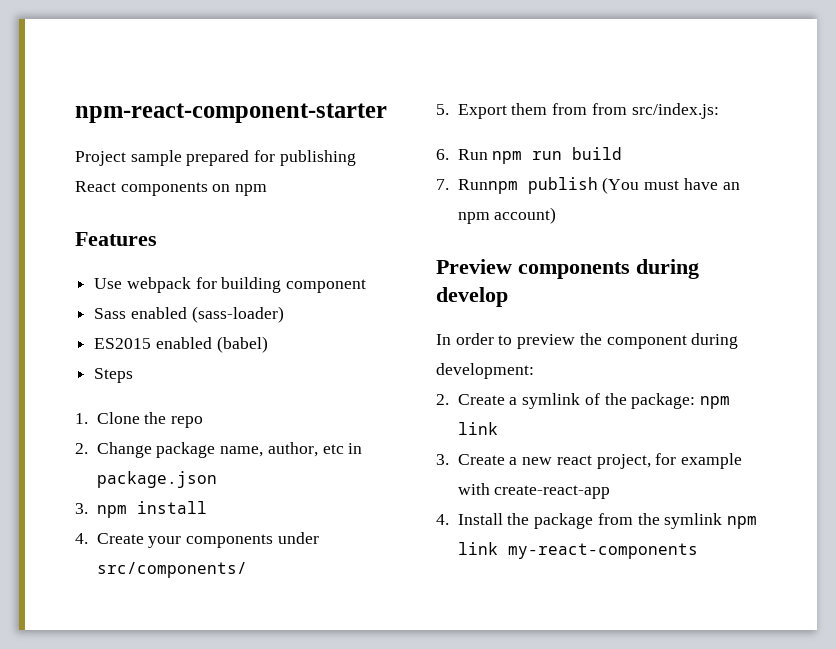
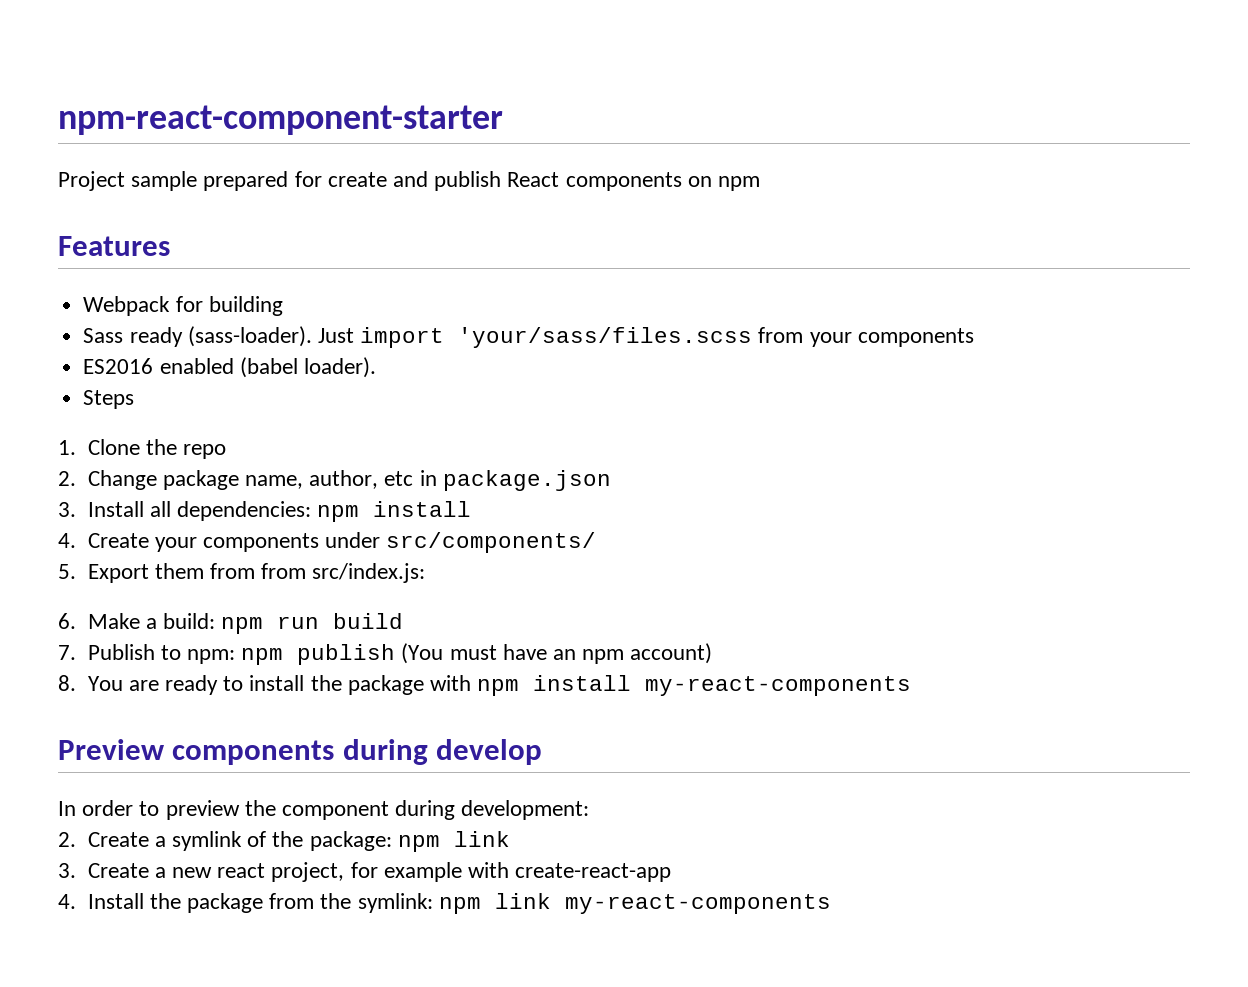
- Project sample prepared for publishing React components on npm
+ Project sample prepared for create and publish React components on npm
- Use webpack for building component
+ Webpack for building
- Sass enabled (sass-loader)
- ES2015 enabled (babel)
+ Sass ready (sass-loader). Just import 'your/sass/files.scss from your components
+ ES2016 enabled (babel loader).
- 3. npm install
+ 3. Install all dependencies: npm install
- 6. Run npm run build
+ 6. Make a build: npm run build
- 7. Runnpm publish (You must have an npm account)
+ 7. Publish to npm: npm publish (You must have an npm account)
+ 8. You are ready to install the package with npm install my-react-components
- 4. Install the package from the symlink npm link my-react-components
+ 4. Install the package from the symlink: npm link my-react-components

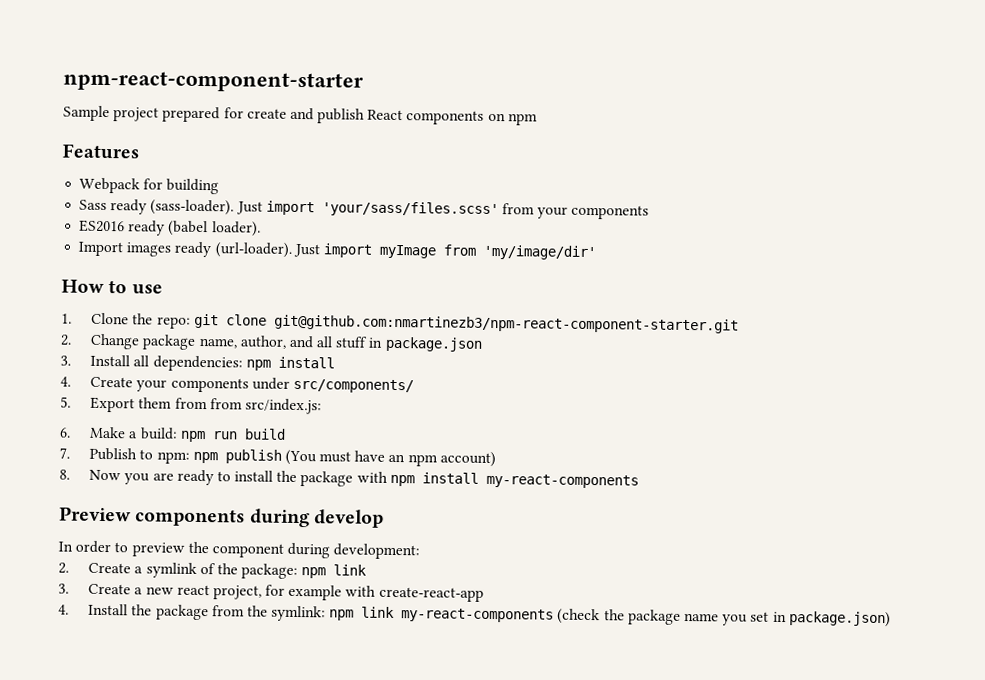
- Project sample prepared for create and publish React components on npm
+ Sample project prepared for create and publish React components on npm
- Just import 'your/sass/files.scss from your components
+ Just import 'your/sass/files.scss' from your components
- ES2016 enabled (babel loader).
+ ES2016 ready (babel loader).
- Steps
+ Import images ready (url-loader). Just import myImage from 'my/image/dir'
+ How to use
- 1. Clone the repo
+ 1. Clone the repo: git clone git@github.com:nmartinezb3/npm-react-component-starter.git
- 2. Change package name, author, etc in package.json
+ 2. Change package name, author, and all stuff in package.json
- 8. You are ready to install the package with npm install my-react-components
+ 8. Now you are ready to install the package with npm install my-react-components
- 4. Install the package from the symlink: npm link my-react-components
+ 4. Install the package from the symlink: npm link my-react-components (check the package name you set in package.json)

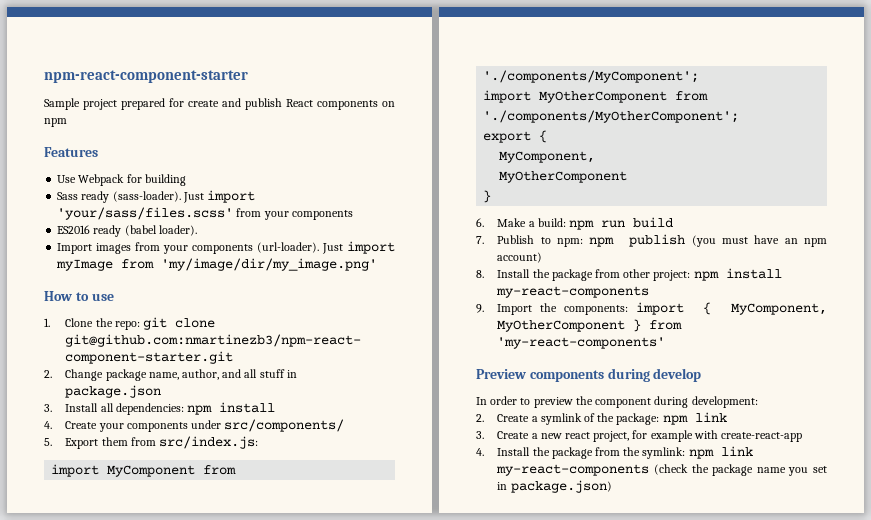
- Webpack for building
+ Use Webpack for building
- Import images ready (url-loader).
+ Import images from your components (url-loader).
- Just import myImage from 'my/image/dir'
+ Just import myImage from 'my/image/dir/my_image.png'
- 5. Export them from from src/index.js:
+ 5. Export them from src/index.js:
+ import MyComponent from './components/MyComponent';
+ import MyOtherComponent from './components/MyOtherComponent';
+ export {
+ MyComponent,
+ MyOtherComponent
+ }
- 7. Publish to npm: npm publish (You must have an npm account)
+ 7. Publish to npm: npm publish (you must have an npm account)
- 8. Now you are ready to install the package with npm install my-react-components
+ 8. Install the package from other project: npm install my-react-components
+ 9. Import the components: import { MyComponent, MyOtherComponent } from 'my-react-components'

